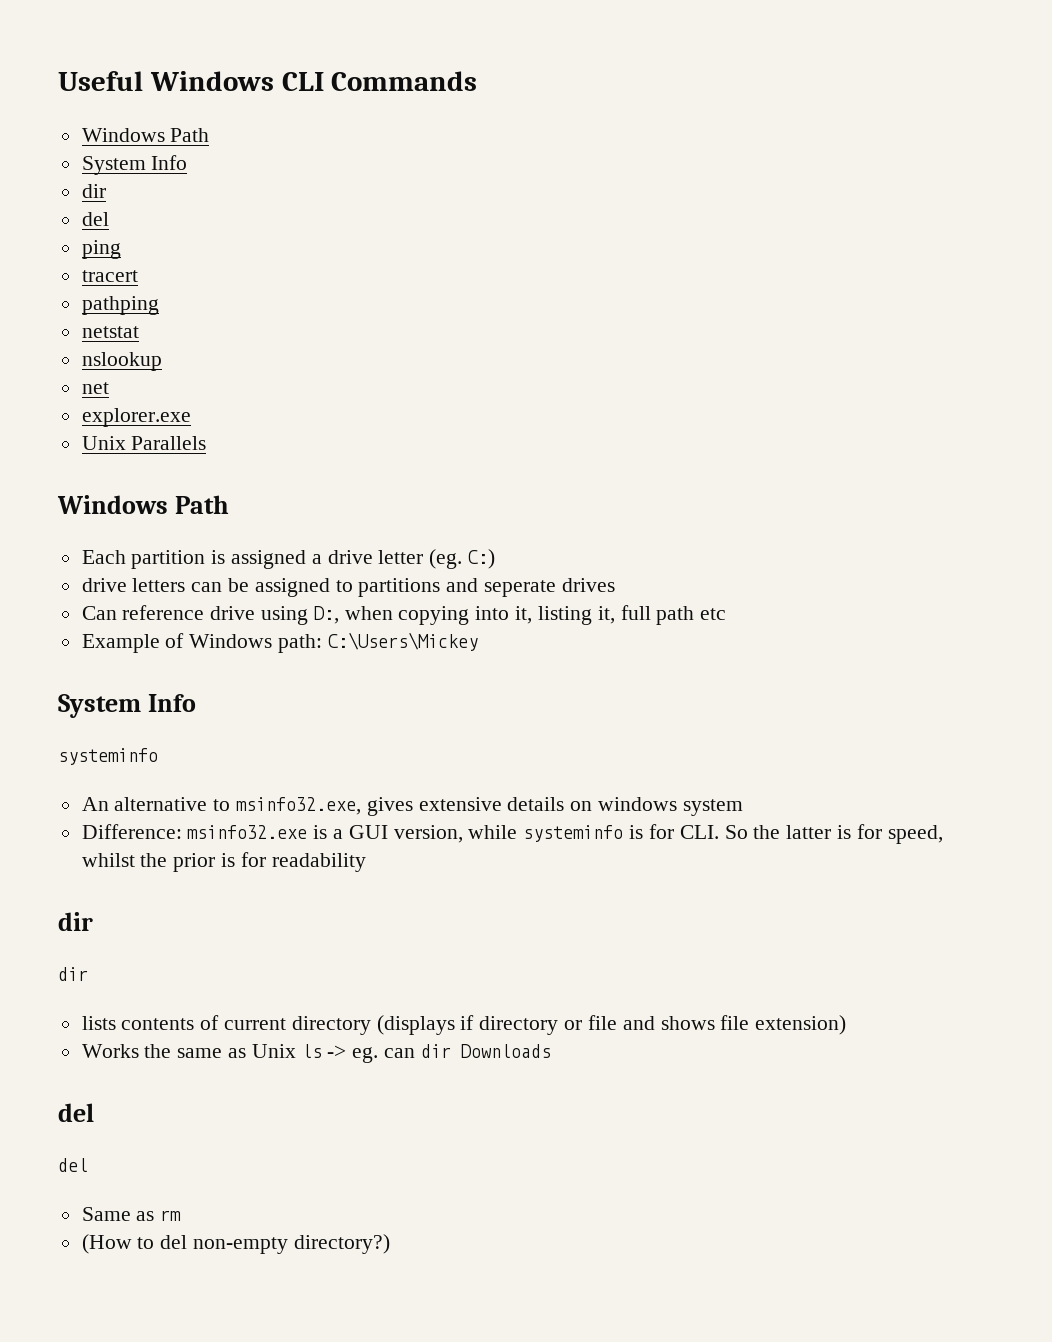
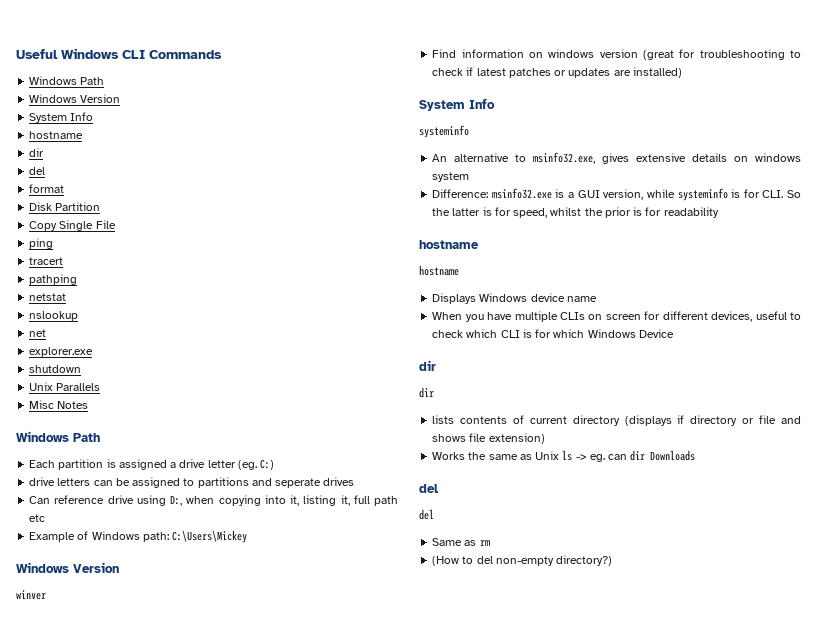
  Useful Windows CLI Commands
  Windows Path
+ Windows Version
  System Info
+ hostname
+ format
+ Disk Partition
+ Copy Single File
+ shutdown
+ Misc Notes
  Example of Windows path: C:\Users\Mickey
+ Windows Version
+ winver
+ Find information on windows version (great for troubleshooting to check if latest patches or updates are installed)
  Difference: msinfo32.exe is a GUI version, while systeminfo is for CLI. So the latter is for speed, whilst the prior is for readability
+ hostname
+ hostname
+ Displays Windows device name
+ When you have multiple CLIs on screen for different devices, useful to check which CLI is for which Windows Device

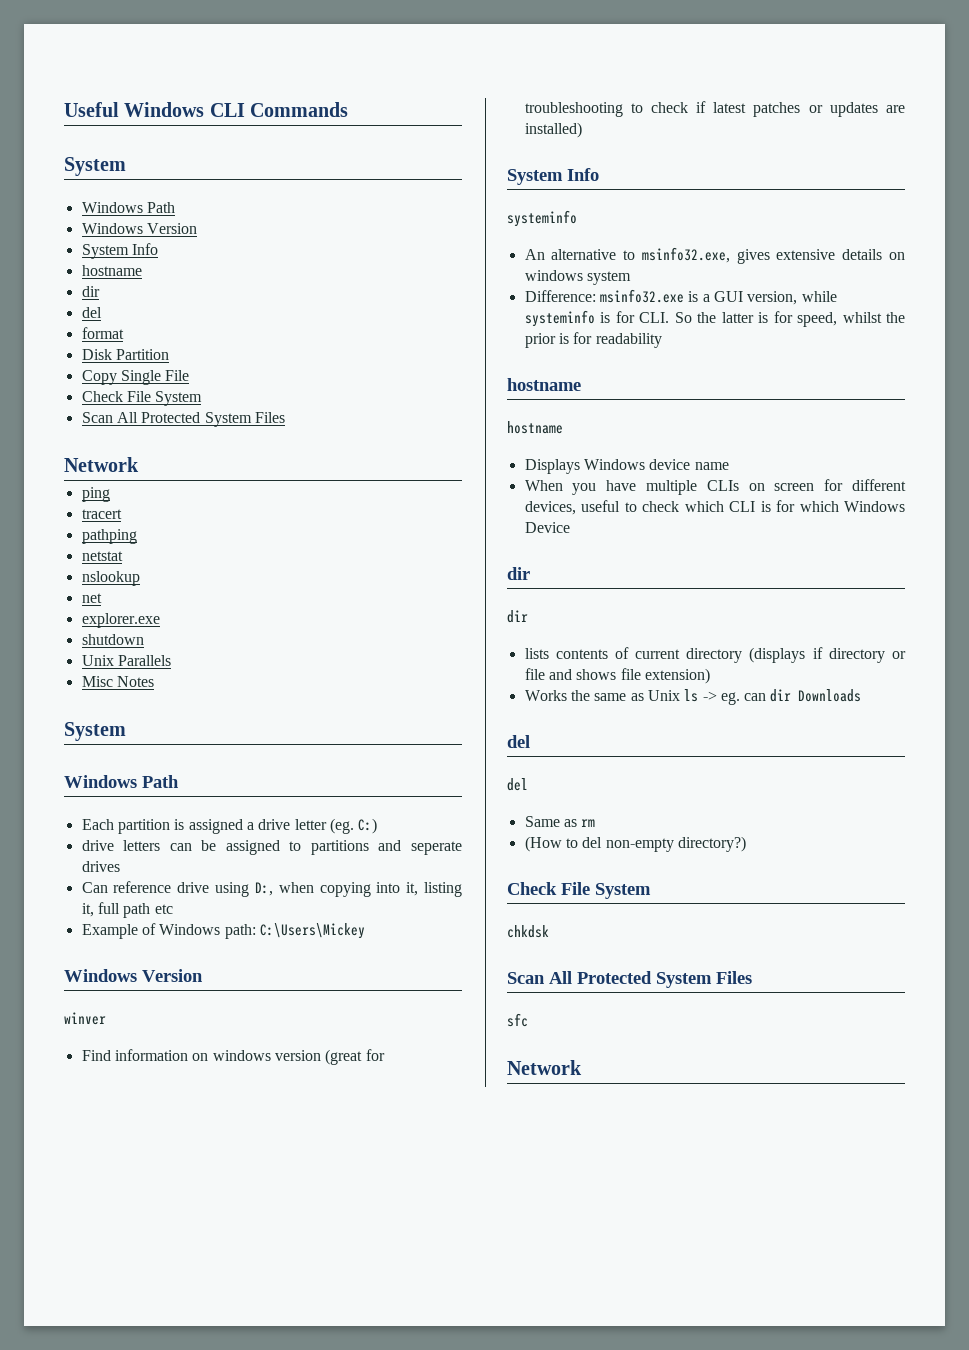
  Useful Windows CLI Commands
+ System
  Copy Single File
+ Check File System
+ Scan All Protected System Files
+ Network
  Misc Notes
+ System
  (How to del non-empty directory?)
+ Check File System
+ chkdsk
+ Scan All Protected System Files
+ sfc
+ Network

